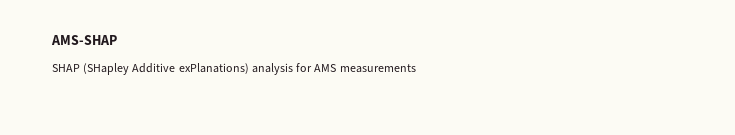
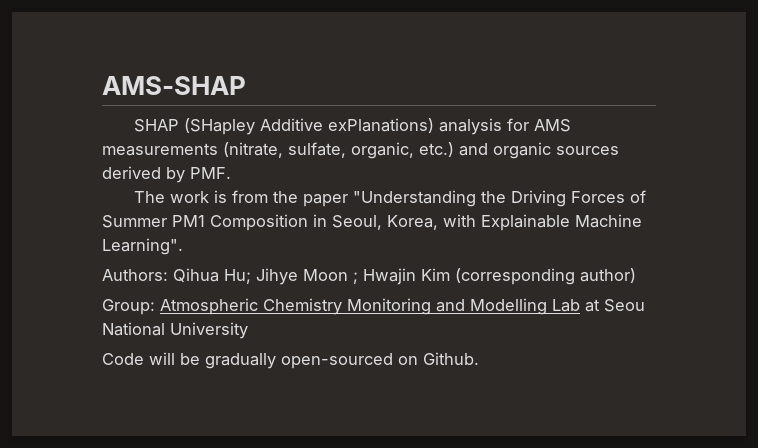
- SHAP (SHapley Additive exPlanations) analysis for AMS measurements
+ SHAP (SHapley Additive exPlanations) analysis for AMS measurements (nitrate, sulfate, organic, etc.) and organic sources derived by PMF.
+ The work is from the paper "Understanding the Driving Forces of Summer PM1 Composition in Seoul, Korea, with Explainable Machine Learning".
+ Authors: Qihua Hu; Jihye Moon ; Hwajin Kim (corresponding author)
+ Group: Atmospheric Chemistry Monitoring and Modelling Lab at Seou National University
+ Code will be gradually open-sourced on Github.

